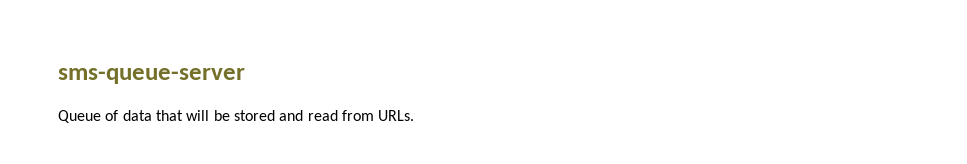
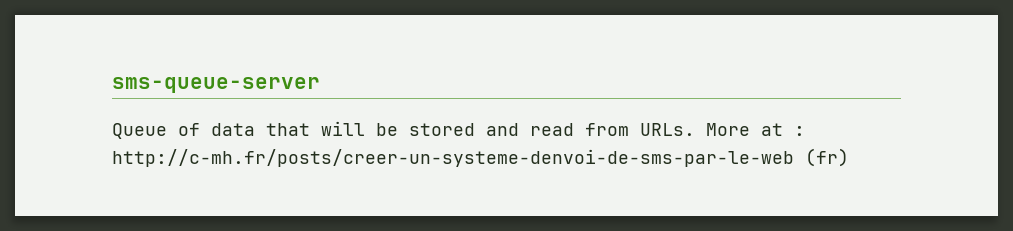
+ More at : http://c-mh.fr/posts/creer-un-systeme-denvoi-de-sms-par-le-web (fr)

